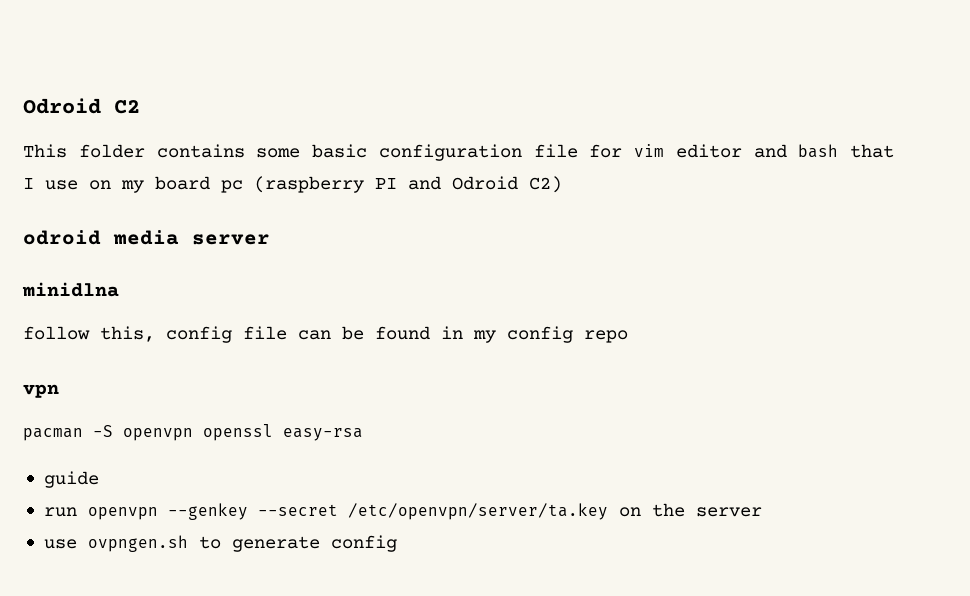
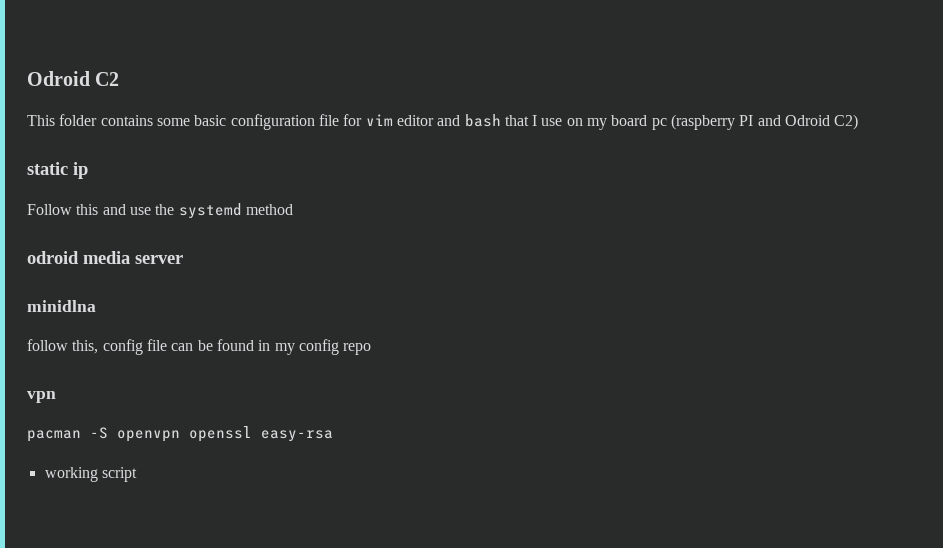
+ static ip
+ Follow this and use the systemd method
- guide
- run openvpn --genkey --secret /etc/openvpn/server/ta.key on the server
- use ovpngen.sh to generate config
+ working script

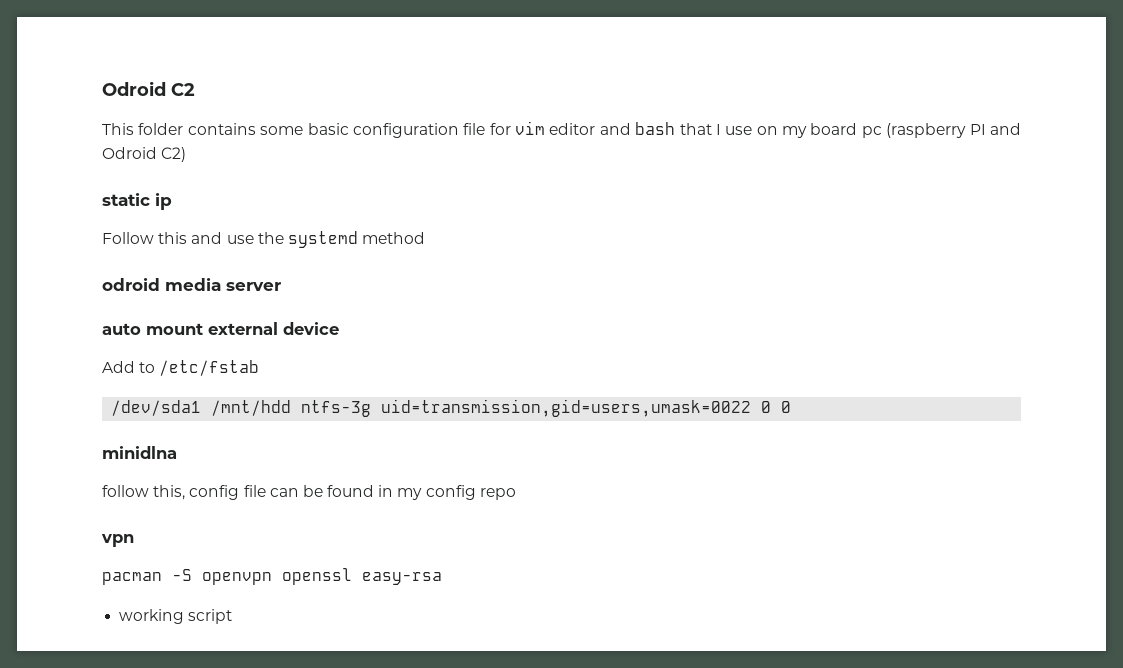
+ auto mount external device
+ Add to /etc/fstab
+ /dev/sda1 /mnt/hdd ntfs-3g uid=transmission,gid=users,umask=0022 0 0

